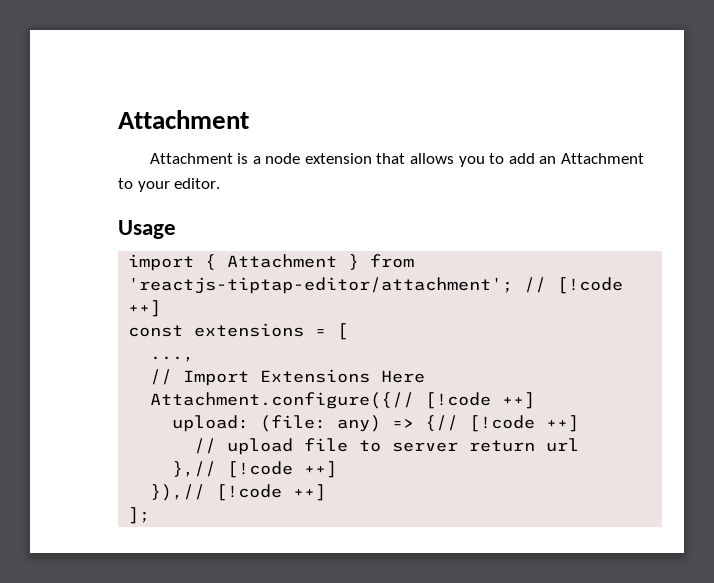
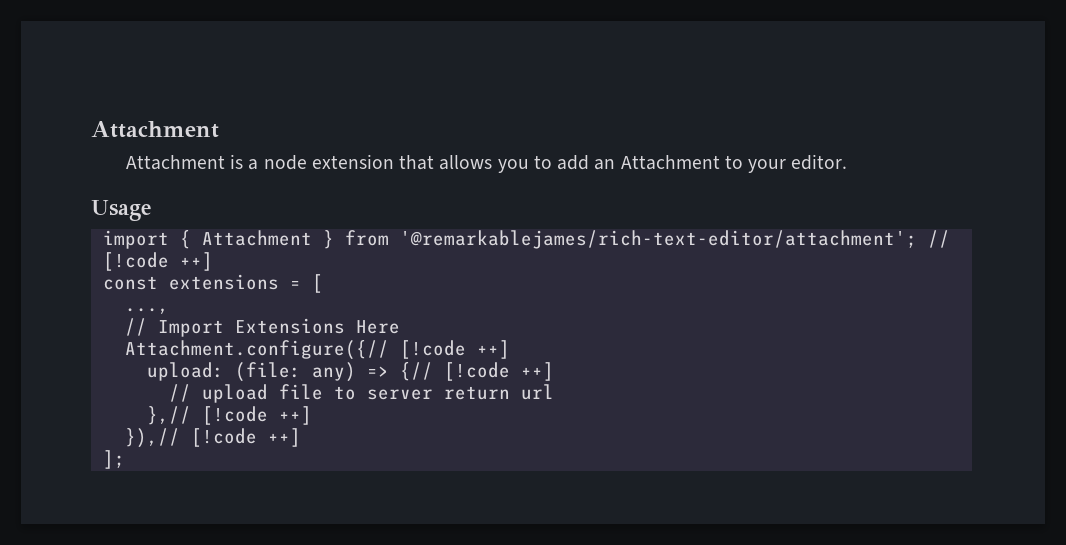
- import { Attachment } from 'reactjs-tiptap-editor/attachment'; // [!code ++]
+ import { Attachment } from '@remarkablejames/rich-text-editor/attachment'; // [!code ++]

